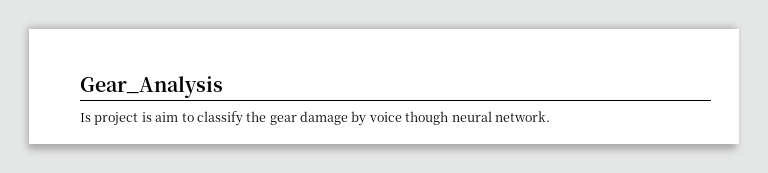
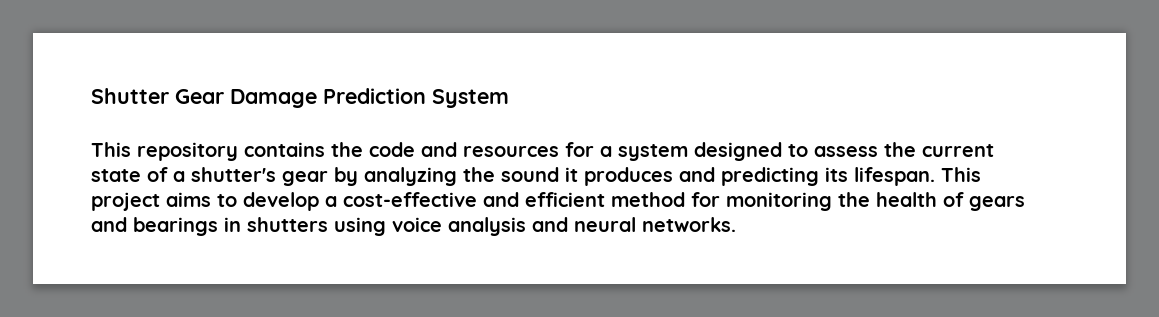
- Gear_Analysis
- Is project is aim to classify the gear damage by voice though neural network.
+ Shutter Gear Damage Prediction System
+ This repository contains the code and resources for a system designed to assess the current state of a shutter's gear by analyzing the sound it produces and predicting its lifespan. This project aims to develop a cost-effective and efficient method for monitoring the health of gears and bearings in shutters using voice analysis and neural networks.

